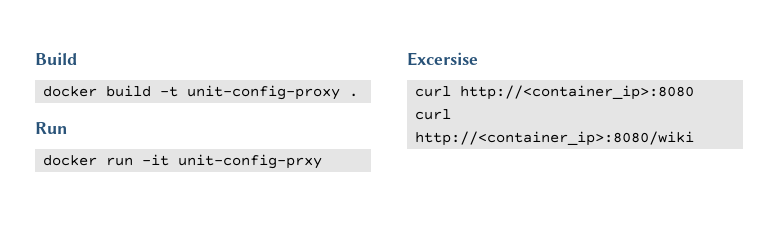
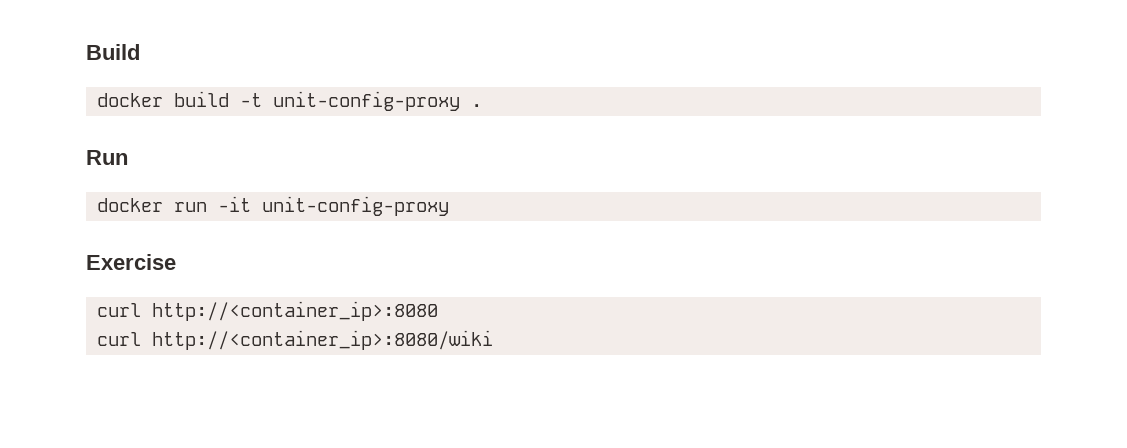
- docker run -it unit-config-prxy
- Excersise
+ docker run -it unit-config-proxy
+ Exercise

